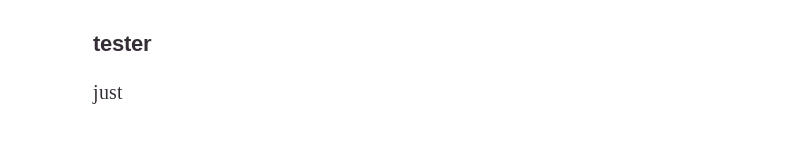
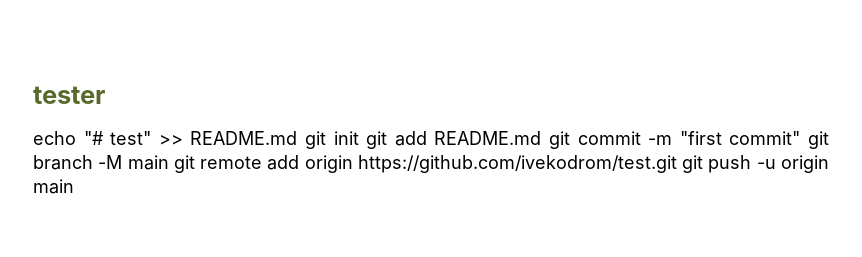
- just
+ echo "# test" >> README.md git init git add README.md git commit -m "first commit" git branch -M main git remote add origin https://github.com/ivekodrom/test.git git push -u origin main

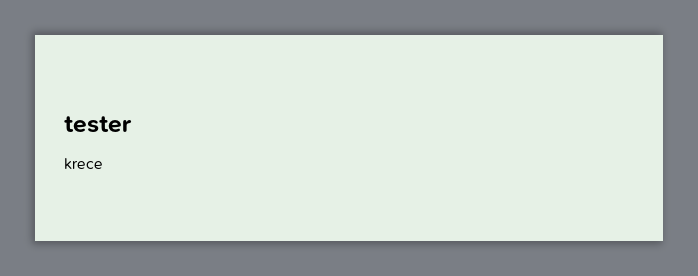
- echo "# test" >> README.md git init git add README.md git commit -m "first commit" git branch -M main git remote add origin https://github.com/ivekodrom/test.git git push -u origin main
+ krece

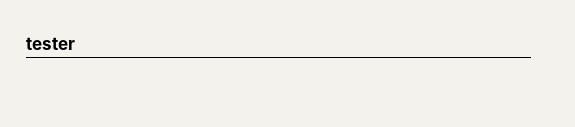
- krece

